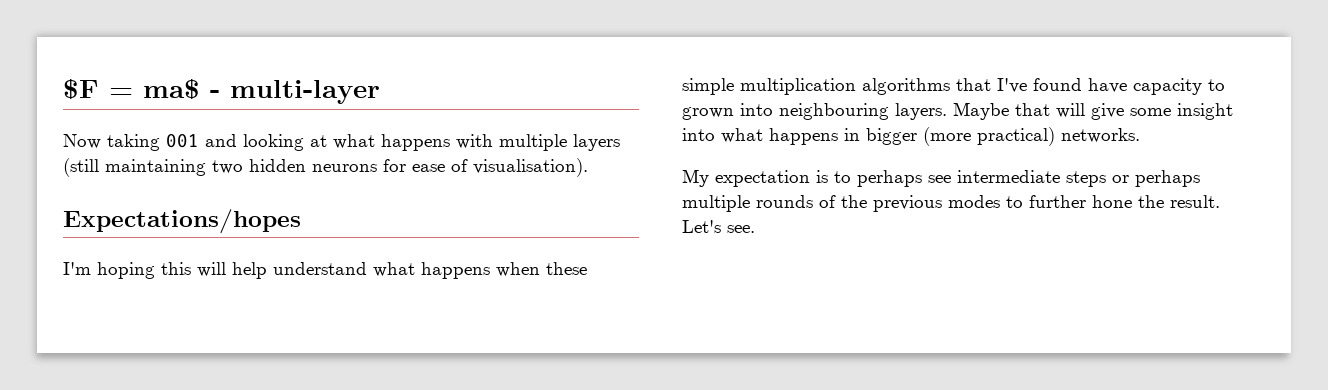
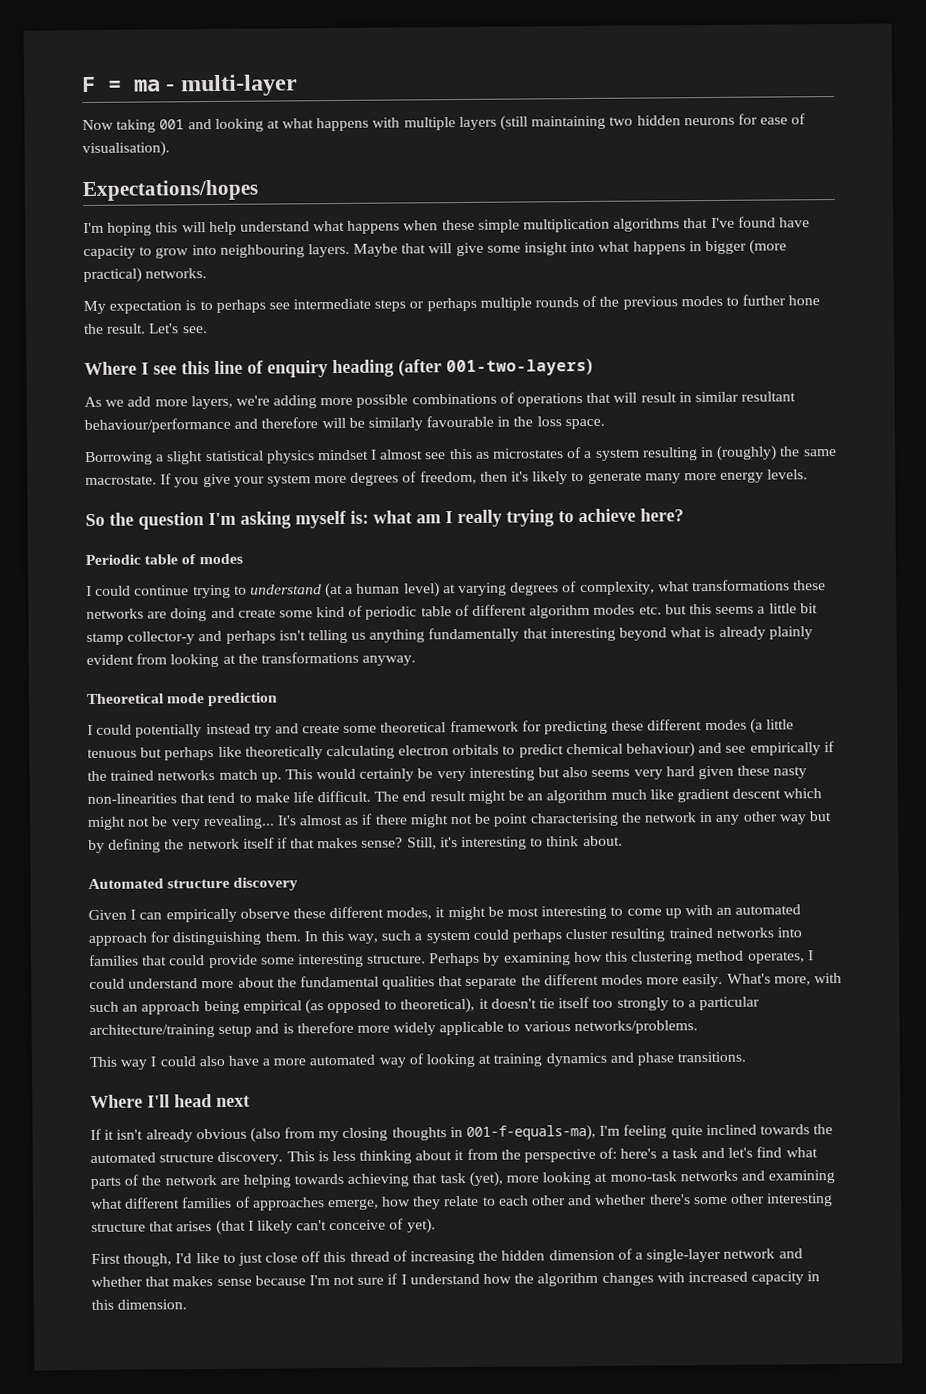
- $F = ma$ - multi-layer
+ F = ma - multi-layer
- I'm hoping this will help understand what happens when these simple multiplication algorithms that I've found have capacity to grown into neighbouring layers.
+ I'm hoping this will help understand what happens when these simple multiplication algorithms that I've found have capacity to grow into neighbouring layers.
+ Where I see this line of enquiry heading (after 001-two-layers)
+ As we add more layers, we're adding more possible combinations of operations that will result in similar resultant behaviour/performance and therefore will be similarly favourable in the loss space.
+ Borrowing a slight statistical physics mindset I almost see this as microstates of a system resulting in (roughly) the same macrostate. If you give your system more degrees of freedom, then it's likely to generate many more energy levels.
+ So the question I'm asking myself is: what am I really trying to achieve here?
+ Periodic table of modes
+ I could continue trying to understand (at a human level) at varying degrees of complexity, what transformations these networks are doing and create some kind of periodic table of different algorithm modes etc. but this seems a little bit stamp collector-y and perhaps isn't telling us anything fundamentally that interesting beyond what is already plainly evident from looking at the transformations anyway.
+ Theoretical mode prediction
+ I could potentially instead try and create some theoretical framework for predicting these different modes (a little tenuous but perhaps like theoretically calculating electron orbitals to predict chemical behaviour) and see empirically if the trained networks match up. This would certainly be very interesting but also seems very hard given these nasty non-linearities that tend to make life difficult. The end result might be an algorithm much like gradient descent which might not be very revealing... It's almost as if there might not be point characterising the network in any other way but by defining the network itself if that makes sense? Still, it's interesting to think about.
+ Automated structure discovery
+ Given I can empirically observe these different modes, it might be most interesting to come up with an automated approach for distinguishing them. In this way, such a system could perhaps cluster resulting trained networks into families that could provide some interesting structure. Perhaps by examining how this clustering method operates, I could understand more about the fundamental qualities that separate the different modes more easily. What's more, with such an approach being empirical (as opposed to theoretical), it doesn't tie itself too strongly to a particular architecture/training setup and is therefore more widely applicable to various networks/problems.
+ This way I could also have a more automated way of looking at training dynamics and phase transitions.
+ Where I'll head next
+ If it isn't already obvious (also from my closing thoughts in 001-f-equals-ma), I'm feeling quite inclined towards the automated structure discovery. This is less thinking about it from the perspective of: here's a task and let's find what parts of the network are helping towards achieving that task (yet), more looking at mono-task networks and examining what different families of approaches emerge, how they relate to each other and whether there's some other interesting structure that arises (that I likely can't conceive of yet).
+ First though, I'd like to just close off this thread of increasing the hidden dimension of a single-layer network and whether that makes sense because I'm not sure if I understand how the algorithm changes with increased capacity in this dimension.

